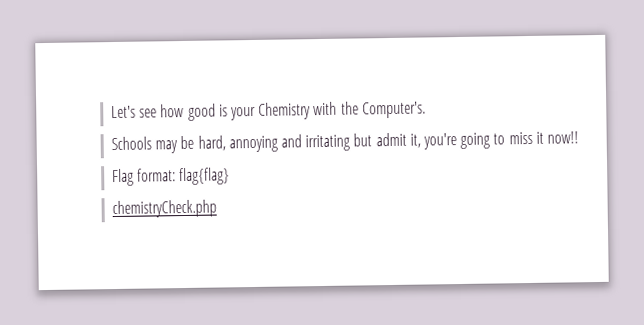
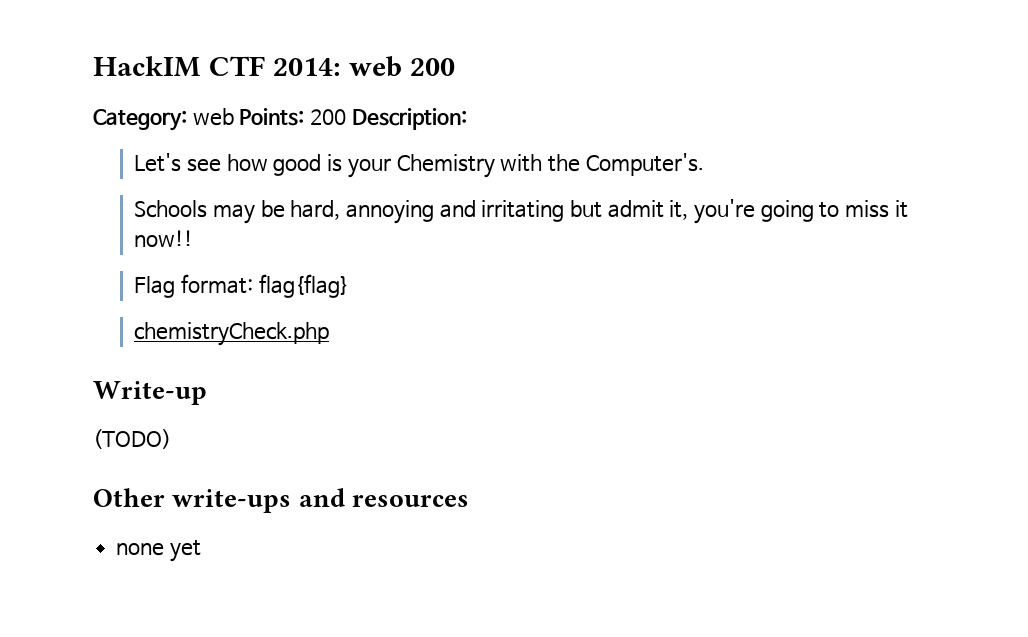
+ HackIM CTF 2014: web 200
+ Category: web Points: 200 Description:
+ Write-up
+ (TODO)
+ Other write-ups and resources
+ none yet

